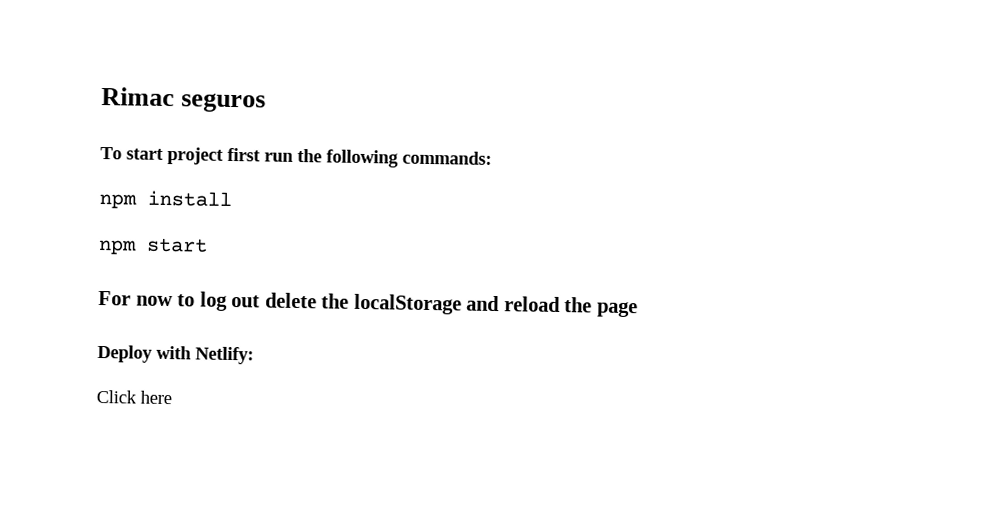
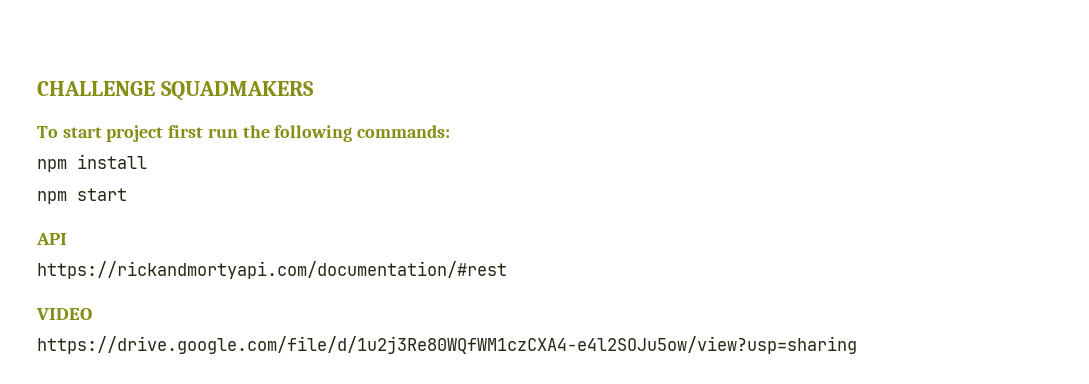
- Rimac seguros
+ CHALLENGE SQUADMAKERS
- For now to log out delete the localStorage and reload the page
- Deploy with Netlify:
- Click here
+ API
+ https://rickandmortyapi.com/documentation/#rest
+ VIDEO
+ https://drive.google.com/file/d/1u2j3Re80WQfWM1czCXA4-e4l2SOJu5ow/view?usp=sharing

